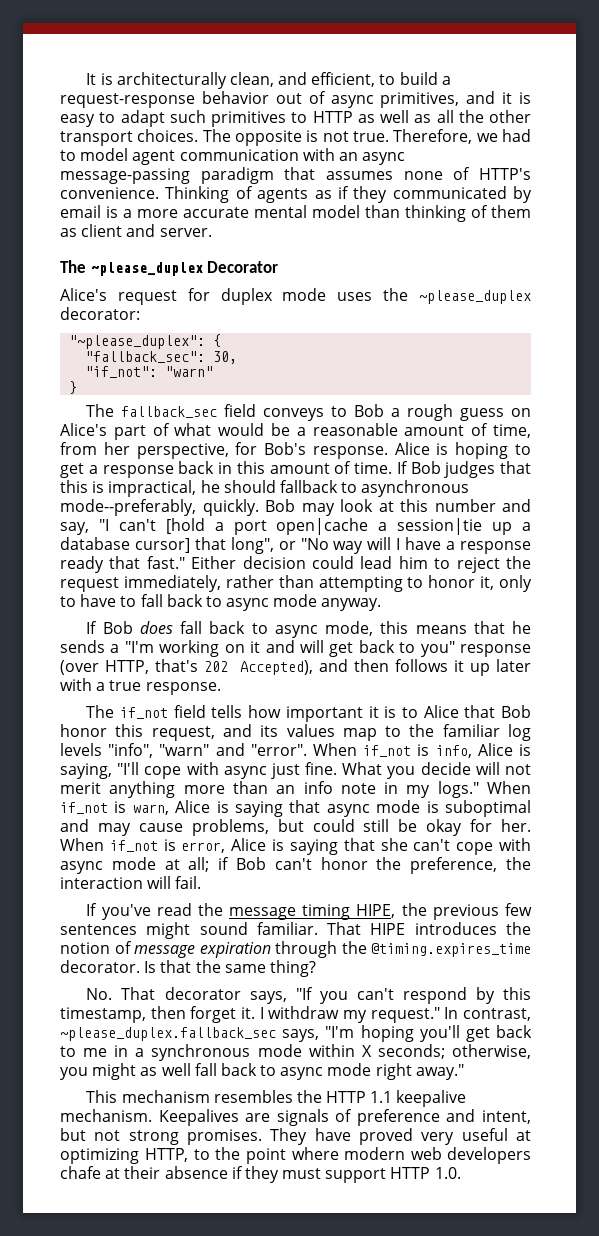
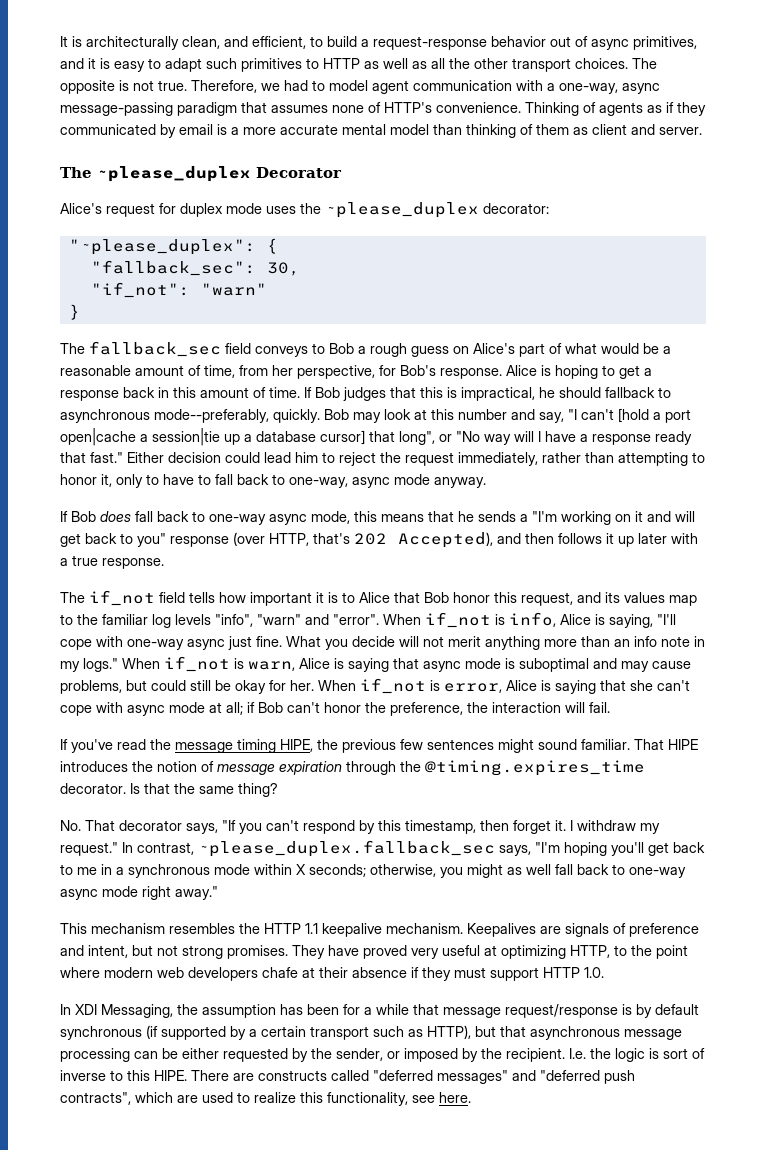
- Therefore, we had to model agent communication with an async message-passing paradigm that assumes none of HTTP's convenience.
+ Therefore, we had to model agent communication with a one-way, async message-passing paradigm that assumes none of HTTP's convenience.
- Either decision could lead him to reject the request immediately, rather than attempting to honor it, only to have to fall back to async mode anyway.
+ Either decision could lead him to reject the request immediately, rather than attempting to honor it, only to have to fall back to one-way, async mode anyway.
- If Bob does fall back to async mode, this means that he sends a "I'm working on it and will get back to you" response (over HTTP, that's 202 Accepted), and then follows it up later with a true response.
+ If Bob does fall back to one-way async mode, this means that he sends a "I'm working on it and will get back to you" response (over HTTP, that's 202 Accepted), and then follows it up later with a true response.
- When if_not is info, Alice is saying, "I'll cope with async just fine.
+ When if_not is info, Alice is saying, "I'll cope with one-way async just fine.
- In contrast, ~please_duplex.fallback_sec says, "I'm hoping you'll get back to me in a synchronous mode within X seconds; otherwise, you might as well fall back to async mode right away."
+ In contrast, ~please_duplex.fallback_sec says, "I'm hoping you'll get back to me in a synchronous mode within X seconds; otherwise, you might as well fall back to one-way async mode right away."
+ In XDI Messaging, the assumption has been for a while that message request/response is by default synchronous (if supported by a certain transport such as HTTP), but that asynchronous message processing can be either requested by the sender, or imposed by the recipient. I.e. the logic is sort of inverse to this HIPE. There are constructs called "deferred messages" and "deferred push contracts", which are used to realize this functionality, see here.

